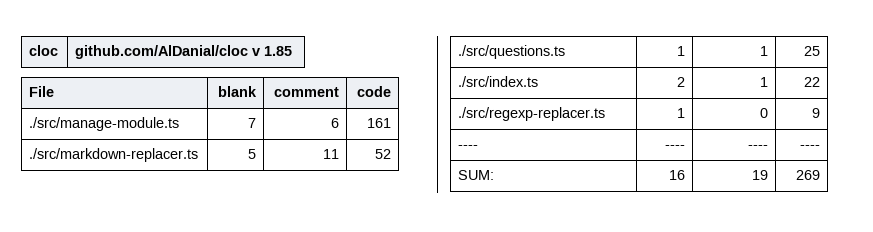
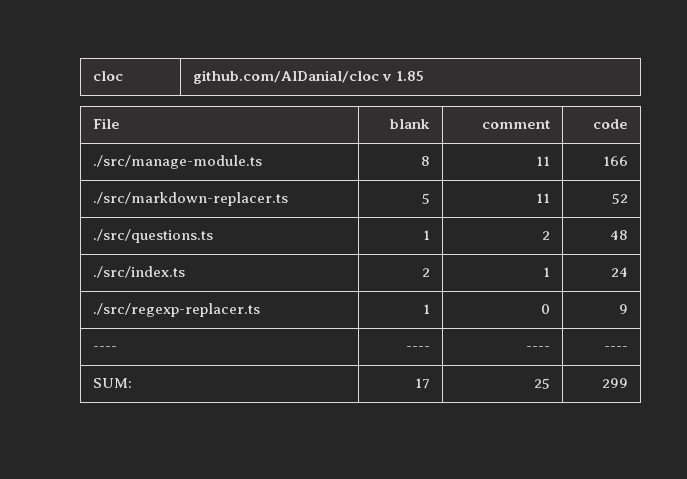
- ./src/manage-module.ts | 7 | 6 | 161
+ ./src/manage-module.ts | 8 | 11 | 166
- ./src/questions.ts | 1 | 1 | 25
+ ./src/questions.ts | 1 | 2 | 48
- ./src/index.ts | 2 | 1 | 22
+ ./src/index.ts | 2 | 1 | 24
- SUM: | 16 | 19 | 269
+ SUM: | 17 | 25 | 299

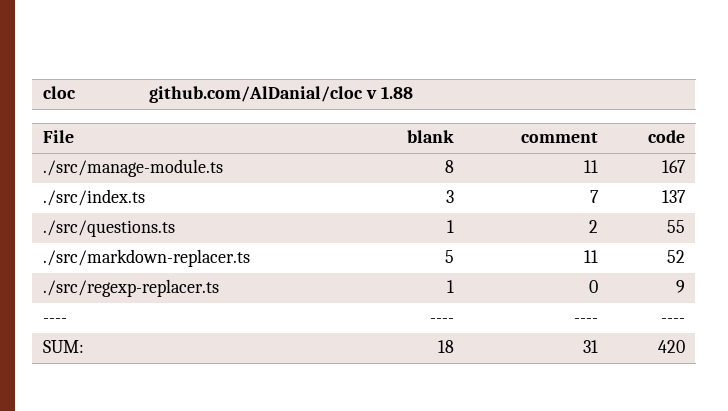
- cloc | github.com/AlDanial/cloc v 1.85
+ cloc | github.com/AlDanial/cloc v 1.88
- ./src/manage-module.ts | 8 | 11 | 166
+ ./src/manage-module.ts | 8 | 11 | 167
+ ./src/index.ts | 3 | 7 | 137
+ ./src/questions.ts | 1 | 2 | 55
  ./src/markdown-replacer.ts | 5 | 11 | 52
- ./src/questions.ts | 1 | 2 | 48
- ./src/index.ts | 2 | 1 | 24
- SUM: | 17 | 25 | 299
+ SUM: | 18 | 31 | 420

